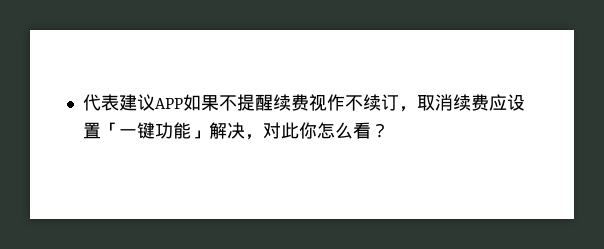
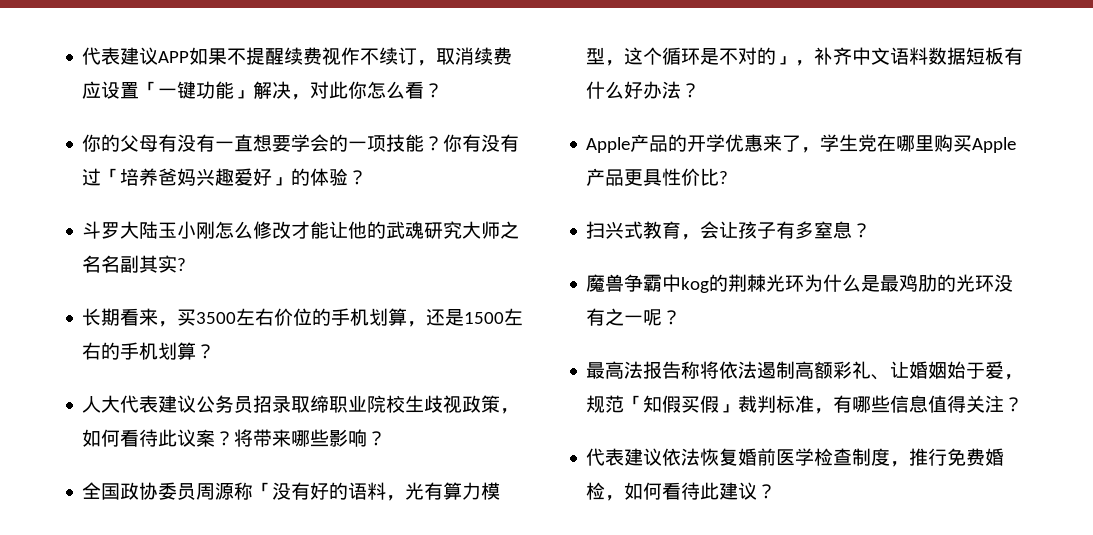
+ 你的父母有没有一直想要学会的一项技能？你有没有过「培养爸妈兴趣爱好」的体验？
+ 斗罗大陆玉小刚怎么修改才能让他的武魂研究大师之名名副其实?
+ 长期看来，买3500左右价位的手机划算，还是1500左右的手机划算？
+ 人大代表建议公务员招录取缔职业院校生歧视政策，如何看待此议案？将带来哪些影响？
+ 全国政协委员周源称「没有好的语料，光有算力模型，这个循环是不对的」，补齐中文语料数据短板有什么好办法？
+ Apple产品的开学优惠来了，学生党在哪里购买Apple产品更具性价比?
+ 扫兴式教育，会让孩子有多窒息？
+ 魔兽争霸中kog的荆棘光环为什么是最鸡肋的光环没有之一呢？
+ 最高法报告称将依法遏制高额彩礼、让婚姻始于爱，规范「知假买假」裁判标准，有哪些信息值得关注？
+ 代表建议依法恢复婚前医学检查制度，推行免费婚检，如何看待此建议？

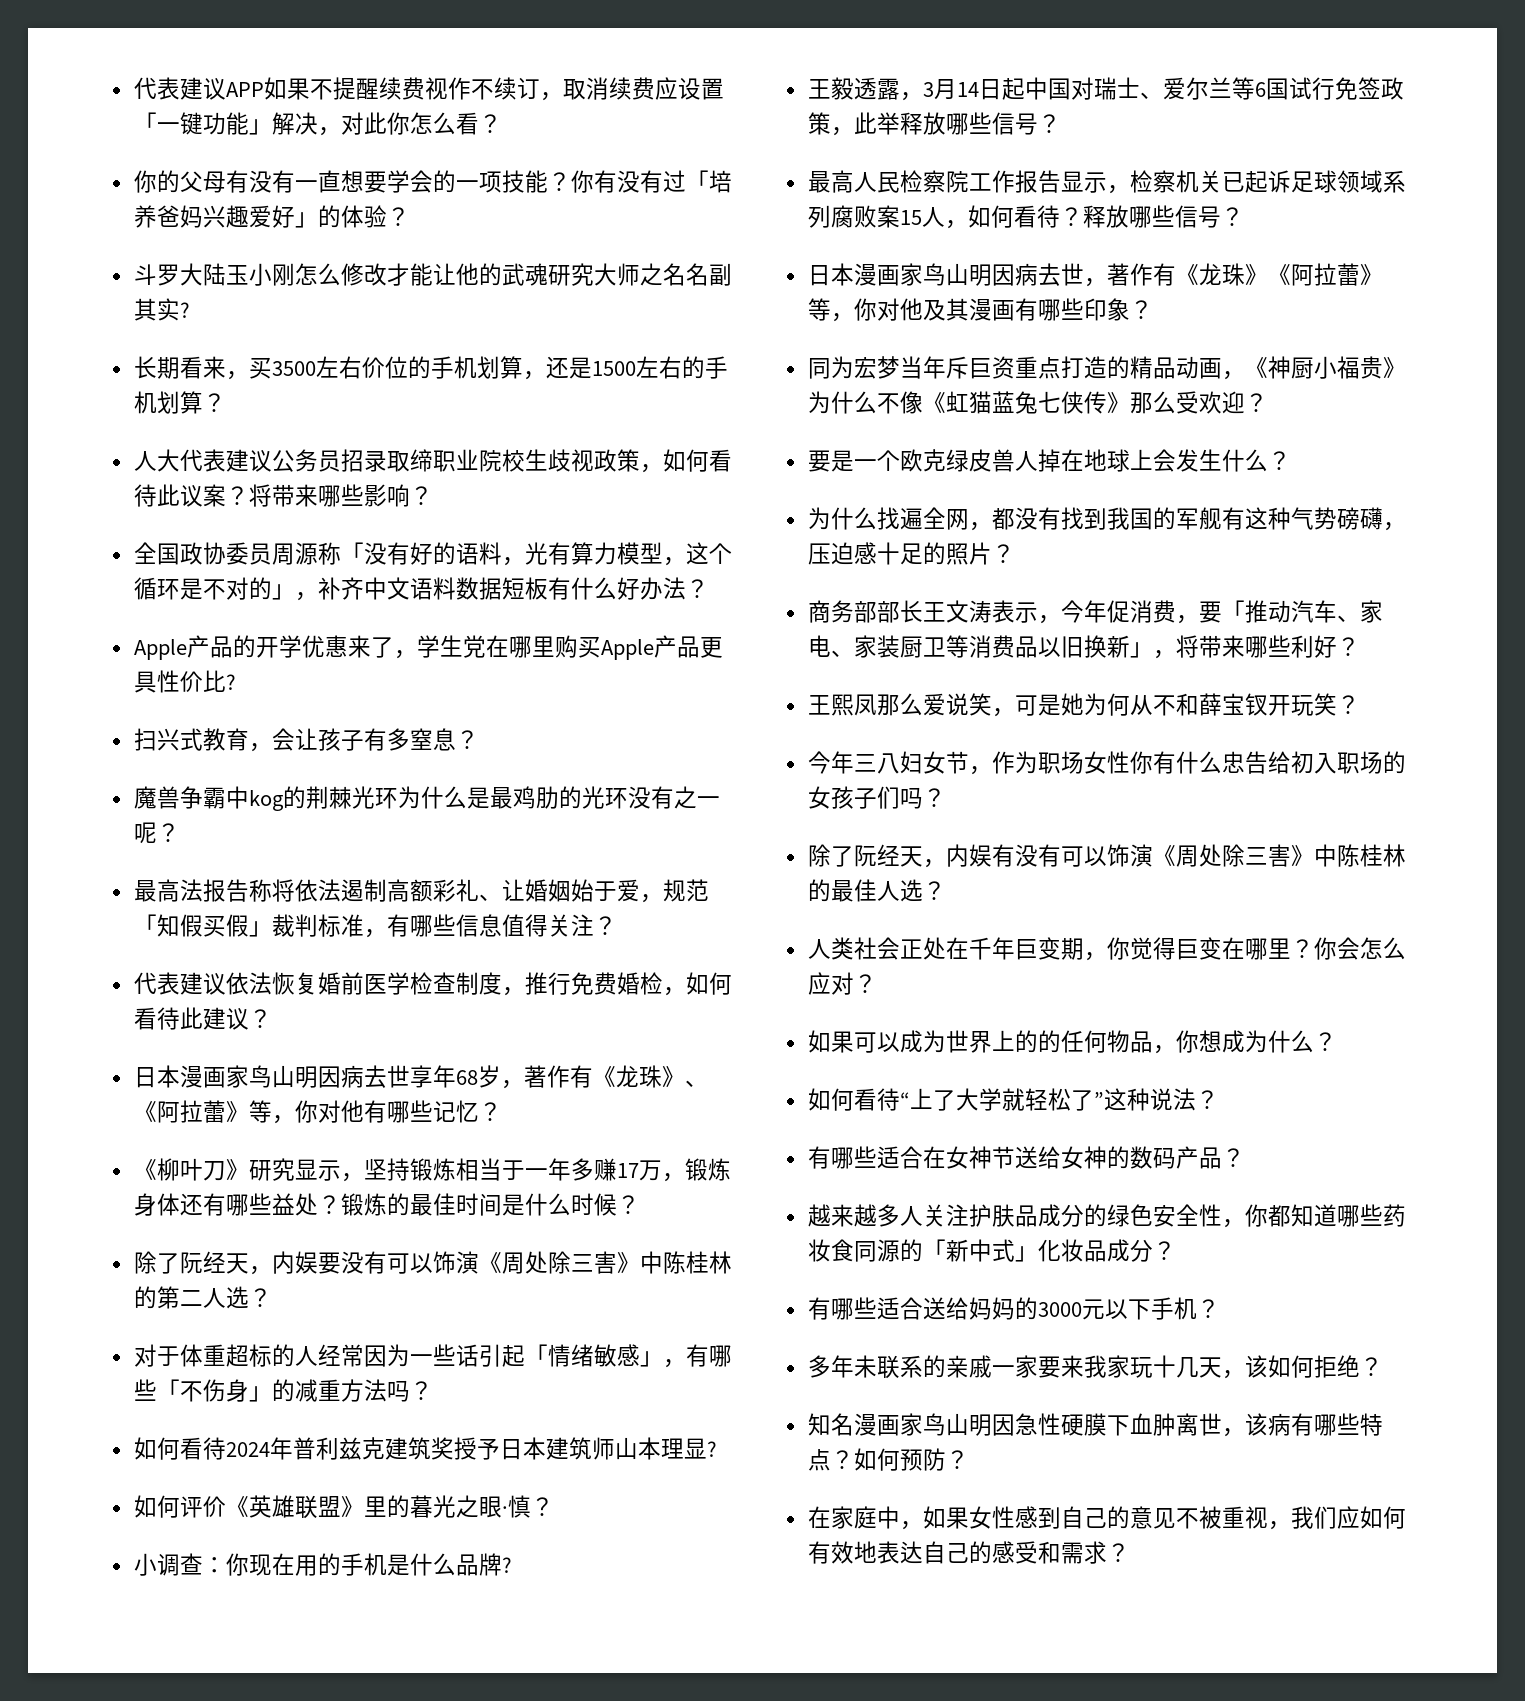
+ 日本漫画家鸟山明因病去世享年68岁，著作有《龙珠》、《阿拉蕾》等，你对他有哪些记忆？
+ 《柳叶刀》研究显示，坚持锻炼相当于一年多赚17万，锻炼身体还有哪些益处？锻炼的最佳时间是什么时候？
+ 除了阮经天，内娱要没有可以饰演《周处除三害》中陈桂林的第二人选？
+ 对于体重超标的人经常因为一些话引起「情绪敏感」，有哪些「不伤身」的减重方法吗？
+ 如何看待2024年普利兹克建筑奖授予日本建筑师山本理显?
+ 如何评价《英雄联盟》里的暮光之眼·慎？
+ 小调查：你现在用的手机是什么品牌?
+ 王毅透露，3月14日起中国对瑞士、爱尔兰等6国试行免签政策，此举释放哪些信号？
+ 最高人民检察院工作报告显示，检察机关已起诉足球领域系列腐败案15人，如何看待？释放哪些信号？
+ 日本漫画家鸟山明因病去世，著作有《龙珠》《阿拉蕾》等，你对他及其漫画有哪些印象？
+ 同为宏梦当年斥巨资重点打造的精品动画，《神厨小福贵》为什么不像《虹猫蓝兔七侠传》那么受欢迎？
+ 要是一个欧克绿皮兽人掉在地球上会发生什么？
+ 为什么找遍全网，都没有找到我国的军舰有这种气势磅礴，压迫感十足的照片？
+ 商务部部长王文涛表示，今年促消费，要「推动汽车、家电、家装厨卫等消费品以旧换新」，将带来哪些利好？
+ 王熙凤那么爱说笑，可是她为何从不和薛宝钗开玩笑？
+ 今年三八妇女节，作为职场女性你有什么忠告给初入职场的女孩子们吗？
+ 除了阮经天，内娱有没有可以饰演《周处除三害》中陈桂林的最佳人选？
+ 人类社会正处在千年巨变期，你觉得巨变在哪里？你会怎么应对？
+ 如果可以成为世界上的的任何物品，你想成为什么？
+ 如何看待“上了大学就轻松了”这种说法？
+ 有哪些适合在女神节送给女神的数码产品？
+ 越来越多人关注护肤品成分的绿色安全性，你都知道哪些药妆食同源的「新中式」化妆品成分？
+ 有哪些适合送给妈妈的3000元以下手机？
+ 多年未联系的亲戚一家要来我家玩十几天，该如何拒绝？
+ 知名漫画家鸟山明因急性硬膜下血肿离世，该病有哪些特点？如何预防？
+ 在家庭中，如果女性感到自己的意见不被重视，我们应如何有效地表达自己的感受和需求？

